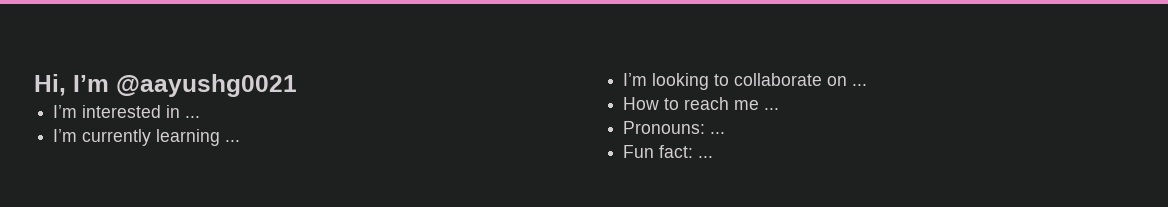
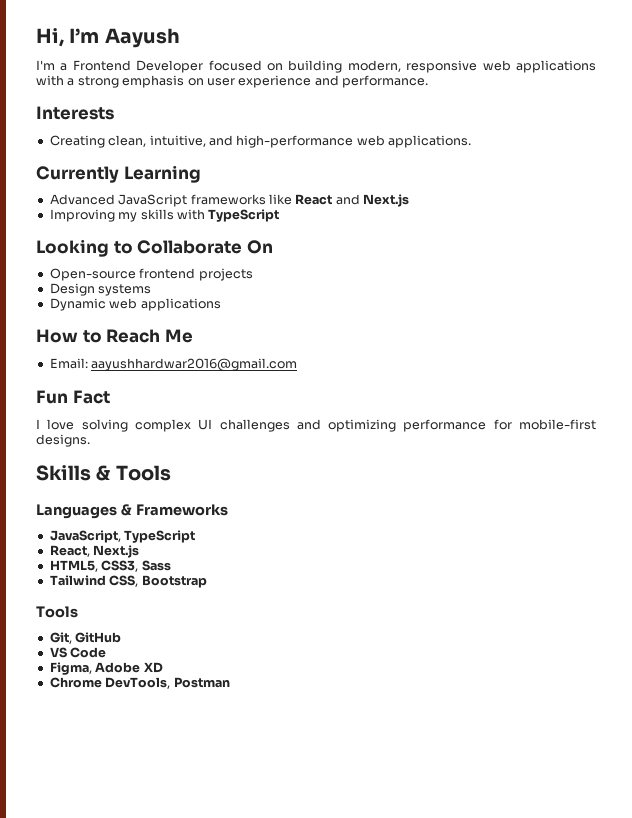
- Hi, I’m @aayushg0021
- I’m interested in ...
- I’m currently learning ...
- I’m looking to collaborate on ...
- How to reach me ...
- Pronouns: ...
- Fun fact: ...
+ Hi, I’m Aayush
+ I'm a Frontend Developer focused on building modern, responsive web applications with a strong emphasis on user experience and performance.
+ Interests
+ Creating clean, intuitive, and high-performance web applications.
+ Currently Learning
+ Advanced JavaScript frameworks like React and Next.js
+ Improving my skills with TypeScript
+ Looking to Collaborate On
+ Open-source frontend projects
+ Design systems
+ Dynamic web applications
+ How to Reach Me
+ Email: aayushhardwar2016@gmail.com
+ Fun Fact
+ I love solving complex UI challenges and optimizing performance for mobile-first designs.
+ Skills & Tools
+ Languages & Frameworks
+ JavaScript, TypeScript
+ React, Next.js
+ HTML5, CSS3, Sass
+ Tailwind CSS, Bootstrap
+ Tools
+ Git, GitHub
+ VS Code
+ Figma, Adobe XD
+ Chrome DevTools, Postman

